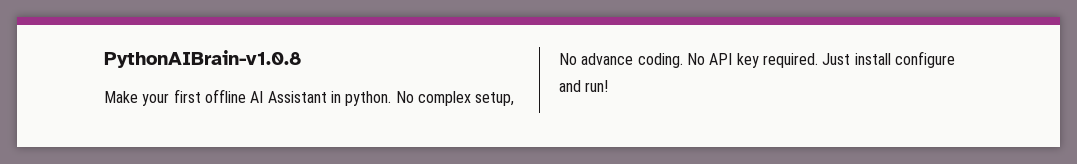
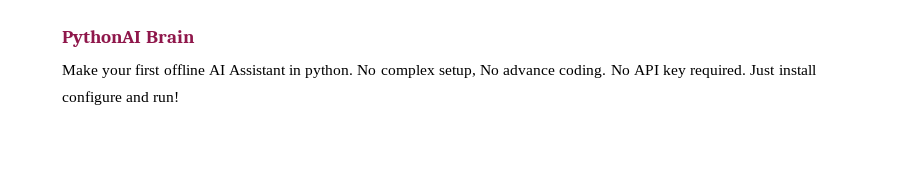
- PythonAIBrain-v1.0.8
+ PythonAI Brain

